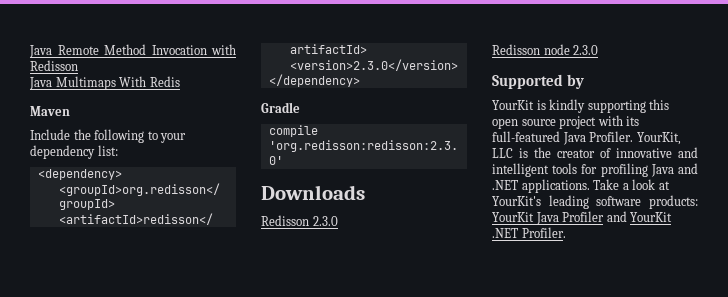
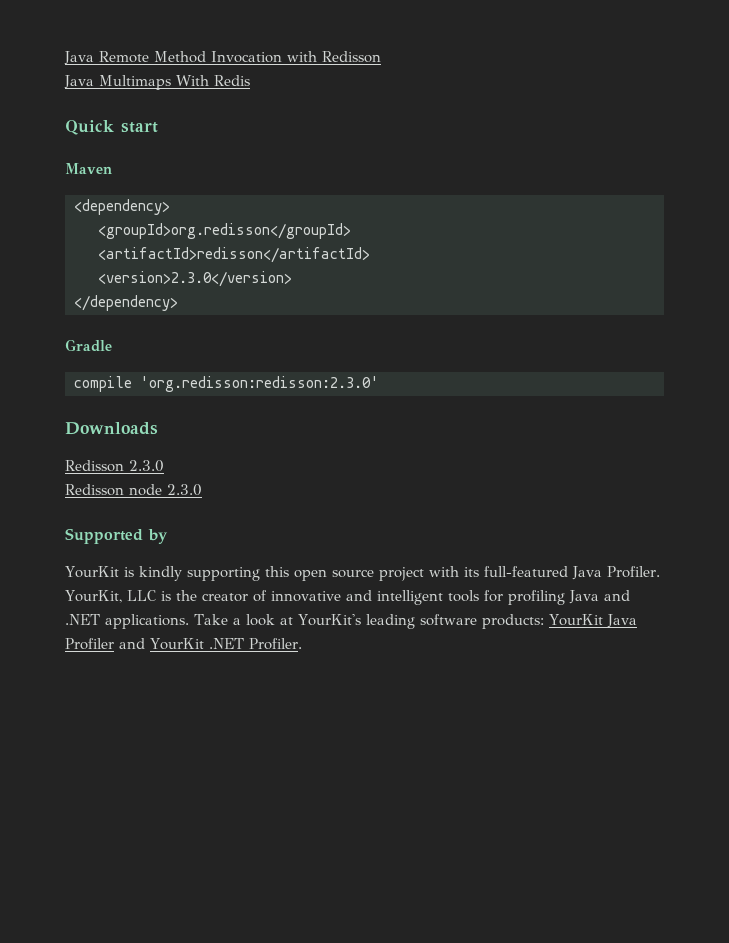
+ Quick start
- Include the following to your dependency list:

